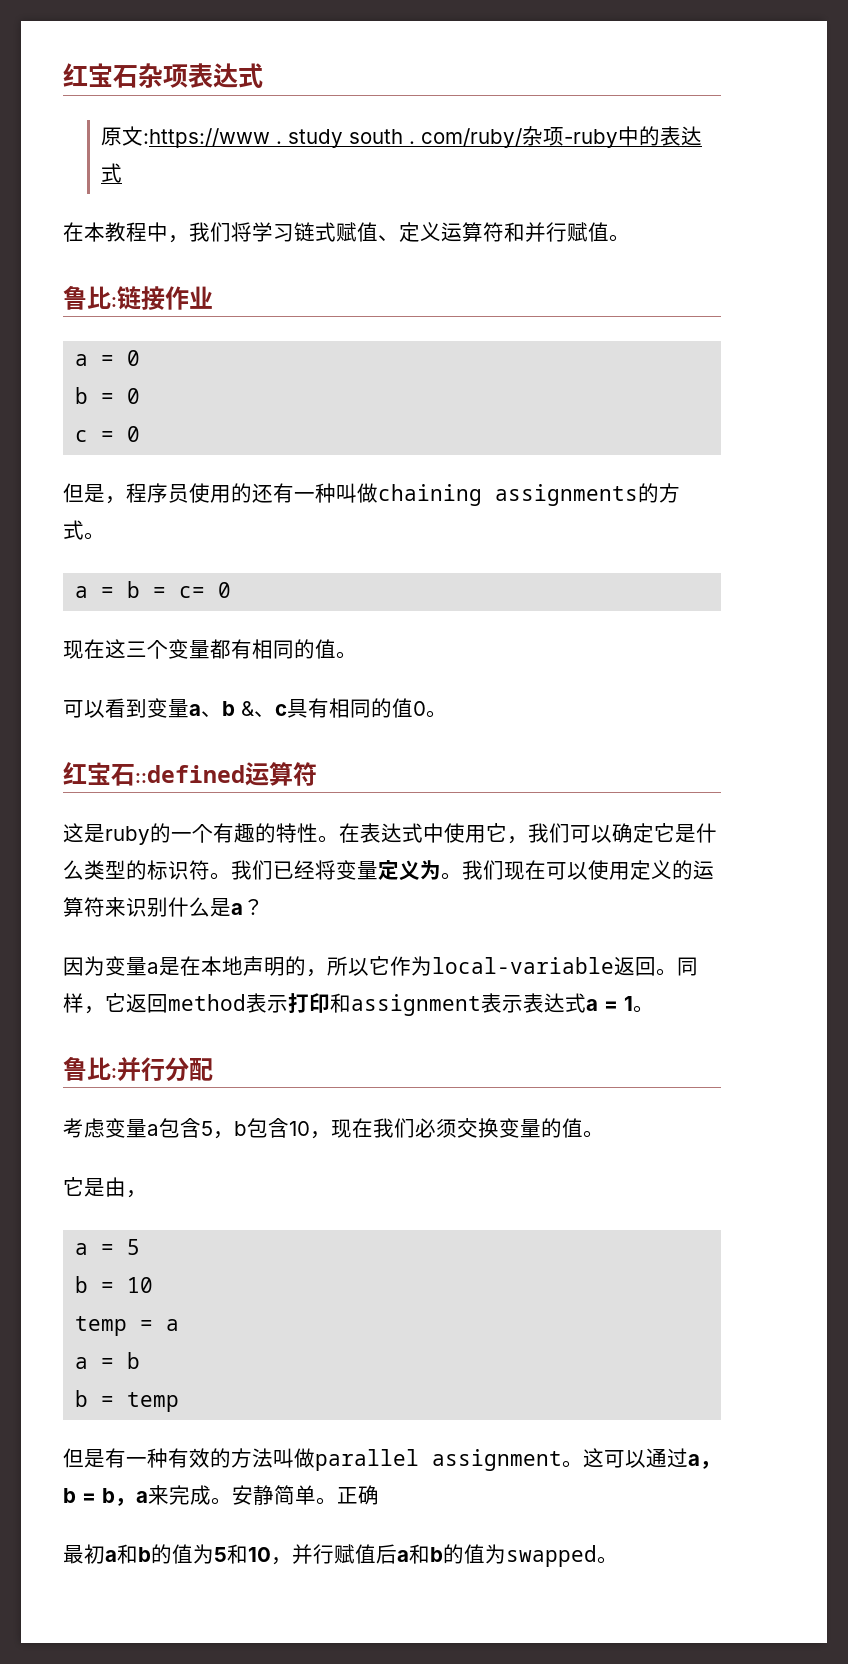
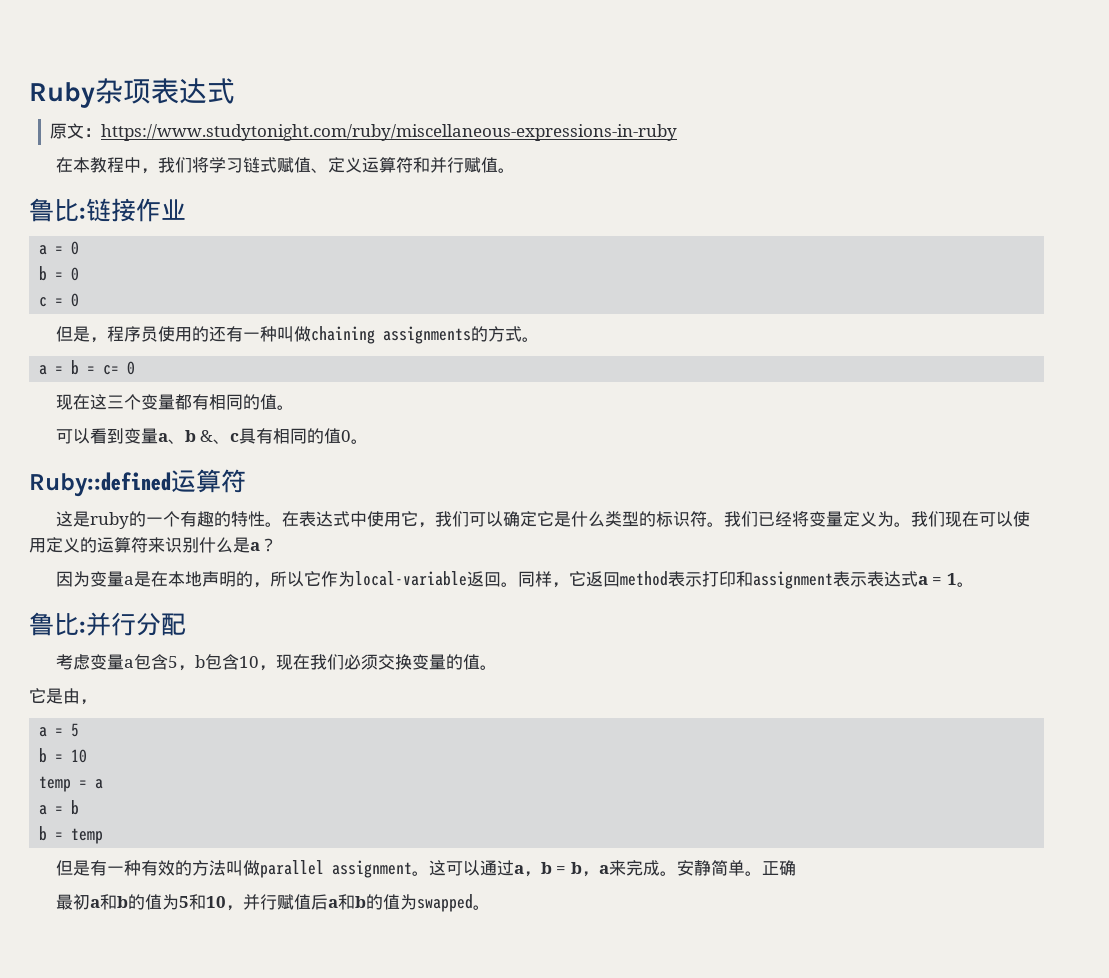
- 红宝石杂项表达式
+ Ruby杂项表达式
- 原文:https://www . study south . com/ruby/杂项-ruby中的表达式
+ 原文：https://www.studytonight.com/ruby/miscellaneous-expressions-in-ruby
- 红宝石::defined运算符
+ Ruby::defined运算符

